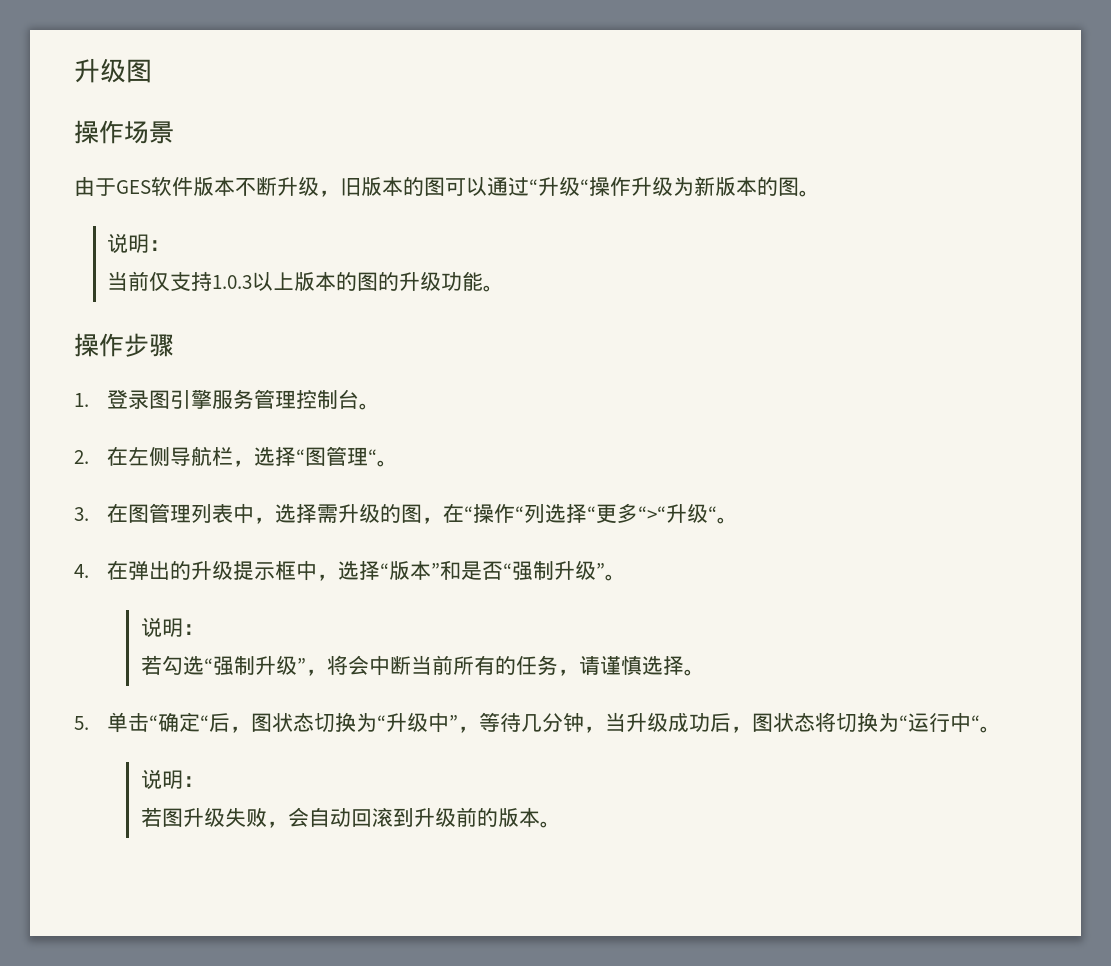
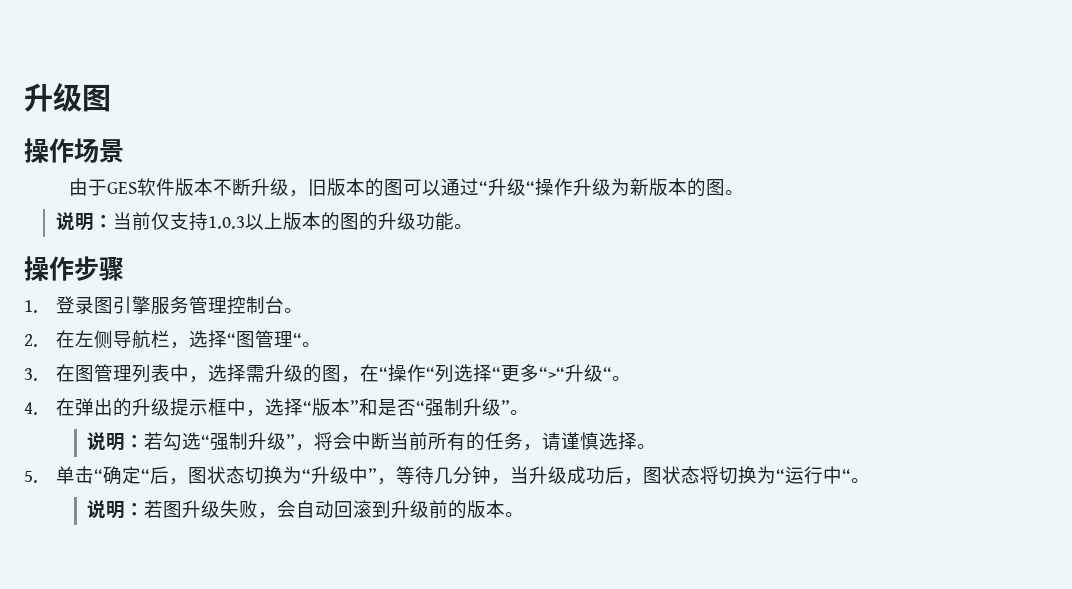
  由于GES软件版本不断升级，旧版本的图可以通过“升级“操作升级为新版本的图。
- 说明：
- 当前仅支持1.0.3以上版本的图的升级功能。
+ 说明：当前仅支持1.0.3以上版本的图的升级功能。
  4.在弹出的升级提示框中，选择“版本”和是否“强制升级”。
- 说明：
- 若勾选“强制升级”，将会中断当前所有的任务，请谨慎选择。
+ 说明：若勾选“强制升级”，将会中断当前所有的任务，请谨慎选择。
  5.单击“确定“后，图状态切换为“升级中”，等待几分钟，当升级成功后，图状态将切换为“运行中“。
- 说明：
- 若图升级失败，会自动回滚到升级前的版本。
+ 说明：若图升级失败，会自动回滚到升级前的版本。

